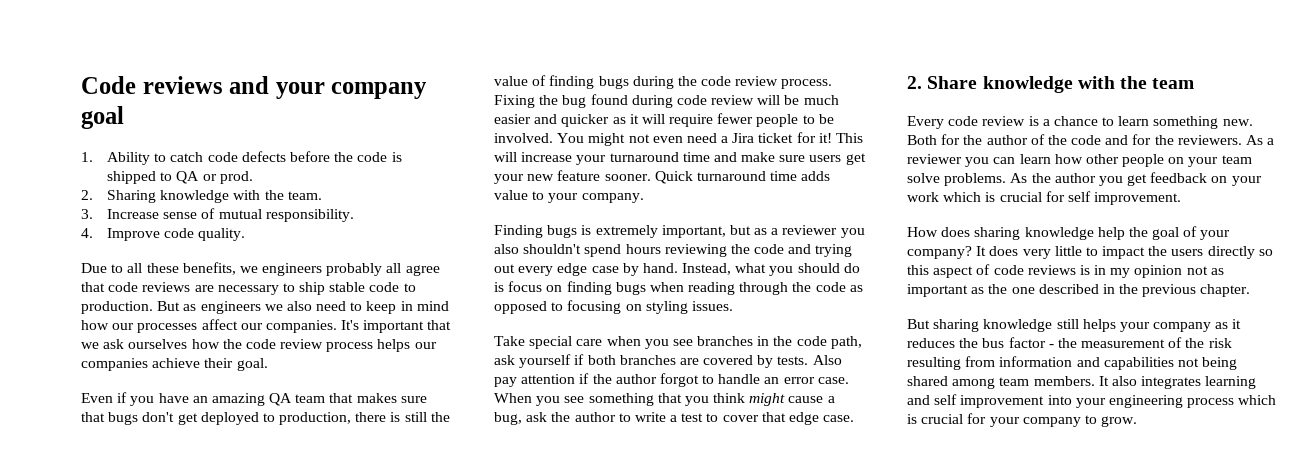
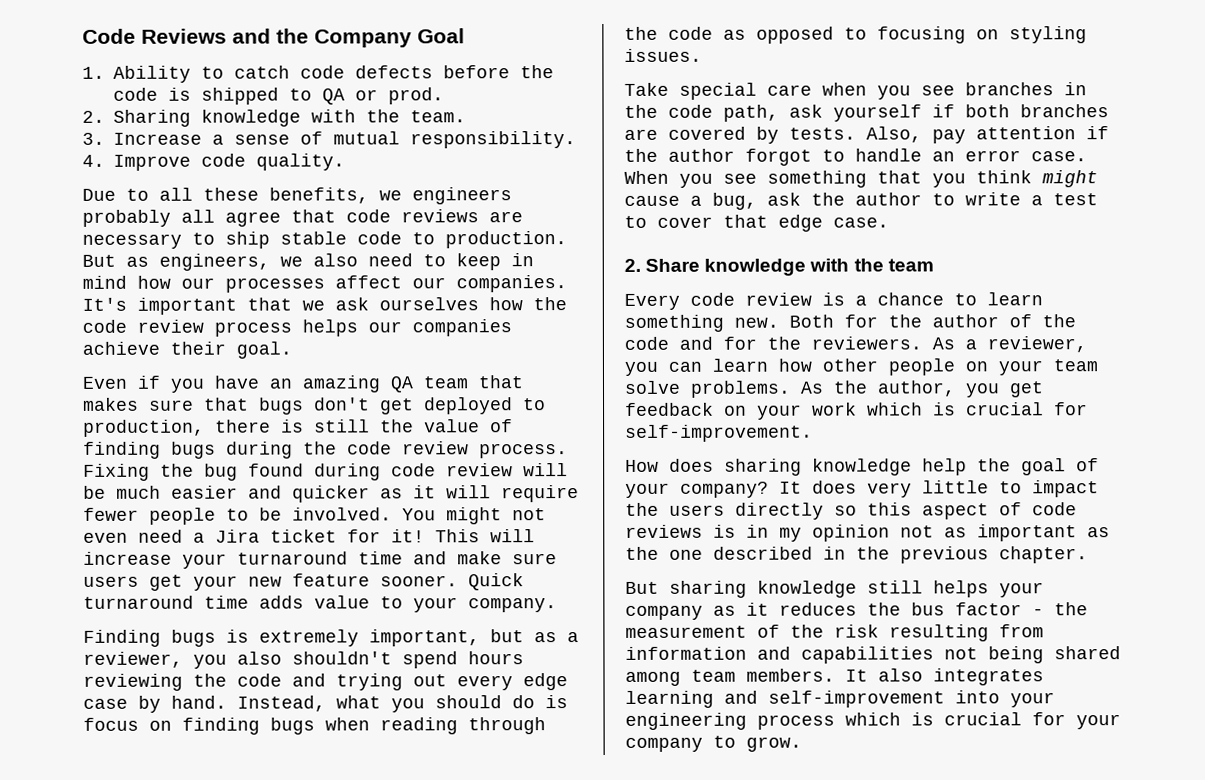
- Code reviews and your company goal
+ Code Reviews and the Company Goal
- 3. Increase sense of mutual responsibility.
+ 3. Increase a sense of mutual responsibility.
- But as engineers we also need to keep in mind how our processes affect our companies.
+ But as engineers, we also need to keep in mind how our processes affect our companies.
- Finding bugs is extremely important, but as a reviewer you also shouldn't spend hours reviewing the code and trying out every edge case by hand.
+ Finding bugs is extremely important, but as a reviewer, you also shouldn't spend hours reviewing the code and trying out every edge case by hand.
- Also pay attention if the author forgot to handle an error case.
+ Also, pay attention if the author forgot to handle an error case.
- As a reviewer you can learn how other people on your team solve problems.
+ As a reviewer, you can learn how other people on your team solve problems.
- As the author you get feedback on your work which is crucial for self improvement.
+ As the author, you get feedback on your work which is crucial for self-improvement.
- It also integrates learning and self improvement into your engineering process which is crucial for your company to grow.
+ It also integrates learning and self-improvement into your engineering process which is crucial for your company to grow.

